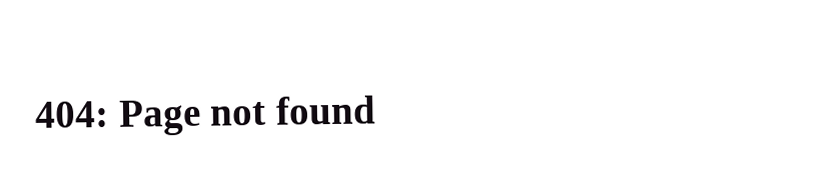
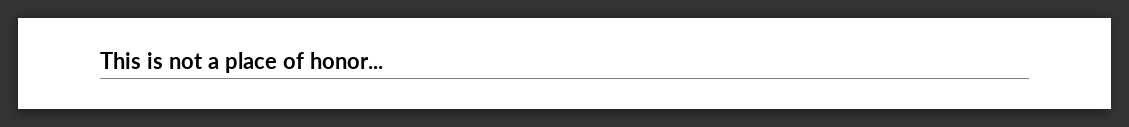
- 404: Page not found
+ This is not a place of honor...

